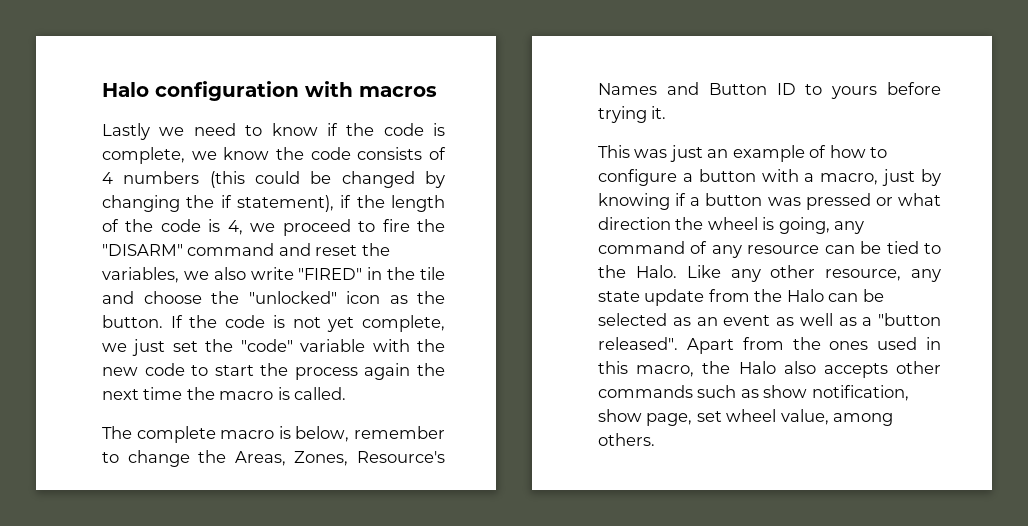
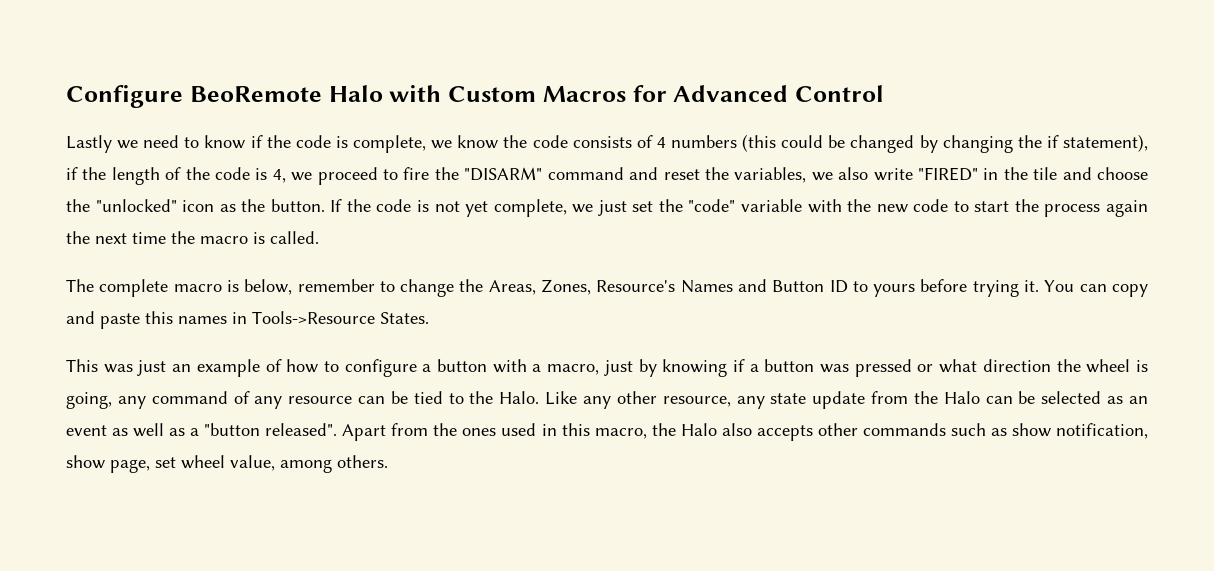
- Halo configuration with macros
+ Configure BeoRemote Halo with Custom Macros for Advanced Control
+ You can copy and paste this names in Tools->Resource States.

